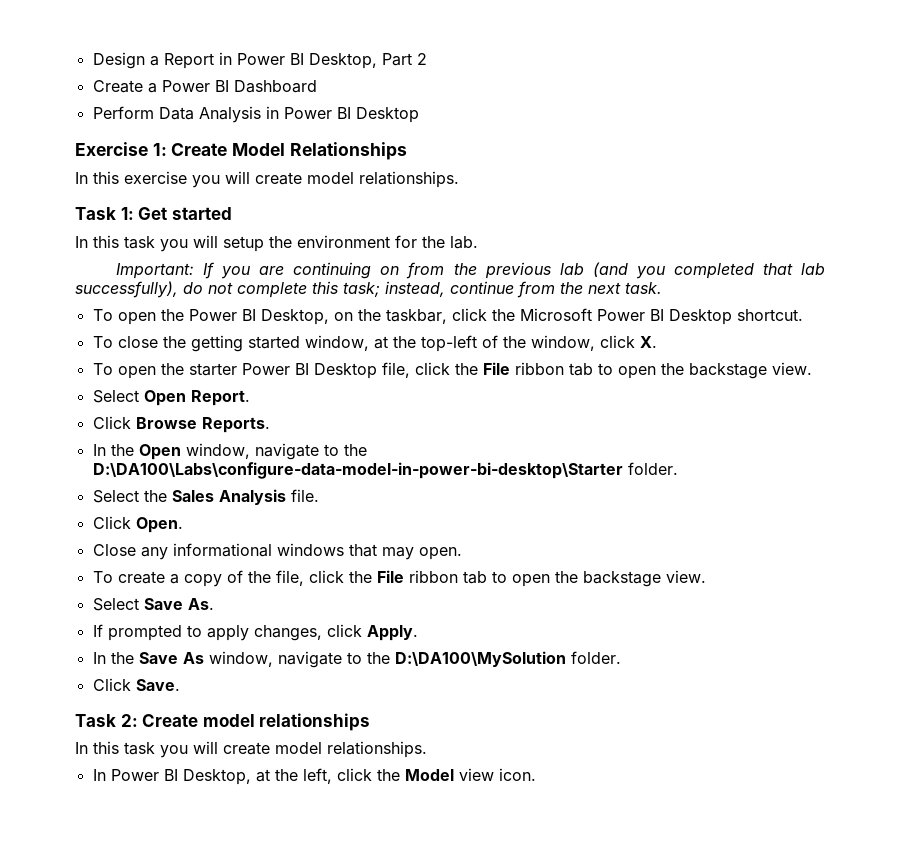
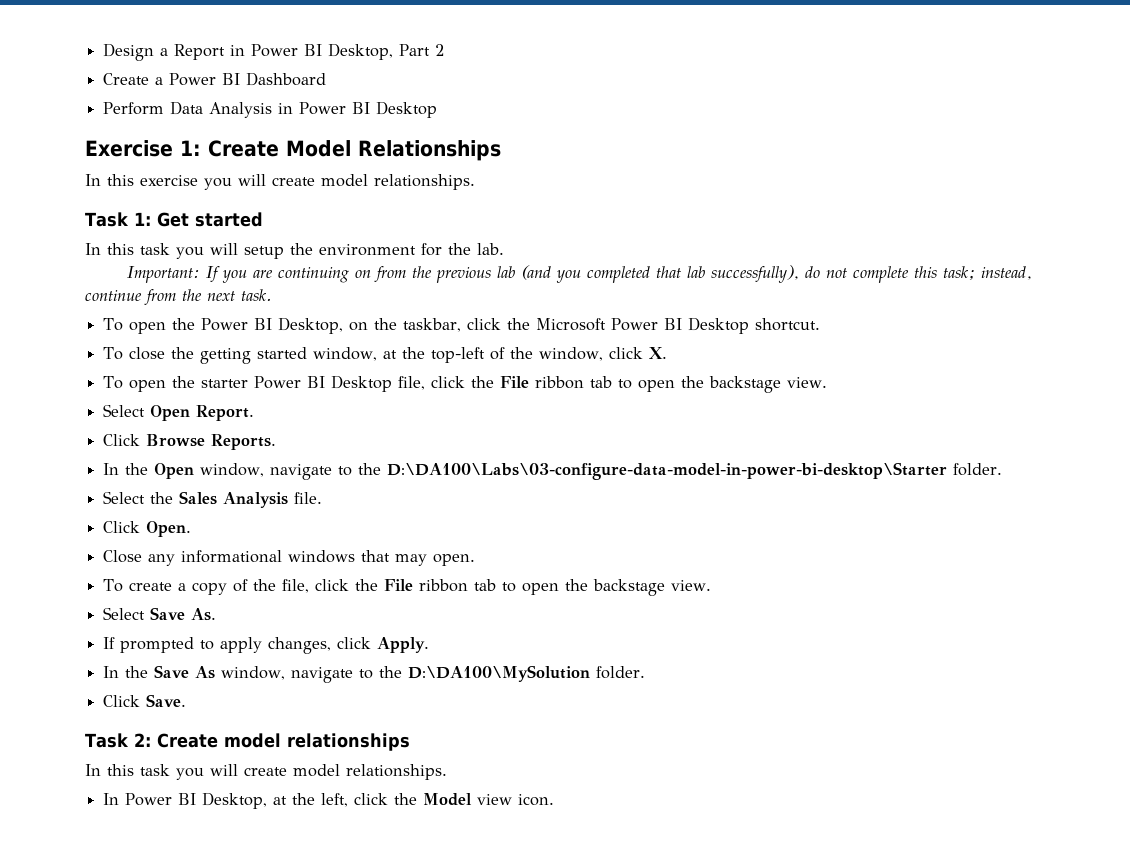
- In the Open window, navigate to the D:\DA100\Labs\configure-data-model-in-power-bi-desktop\Starter folder.
+ In the Open window, navigate to the D:\DA100\Labs\03-configure-data-model-in-power-bi-desktop\Starter folder.

